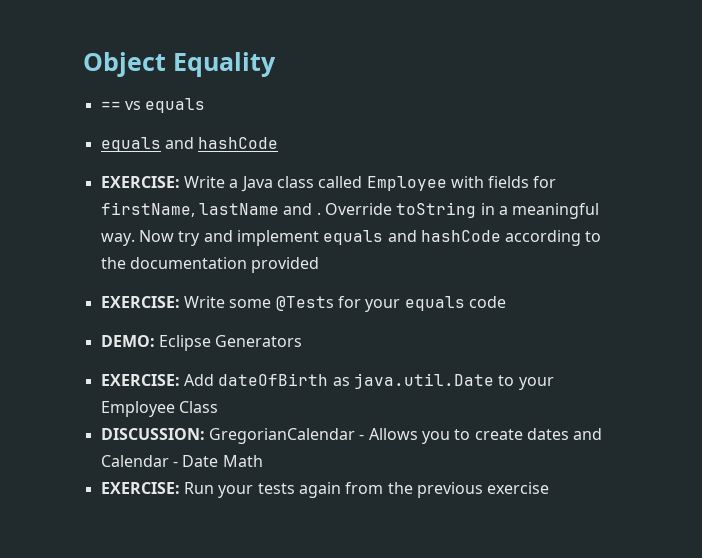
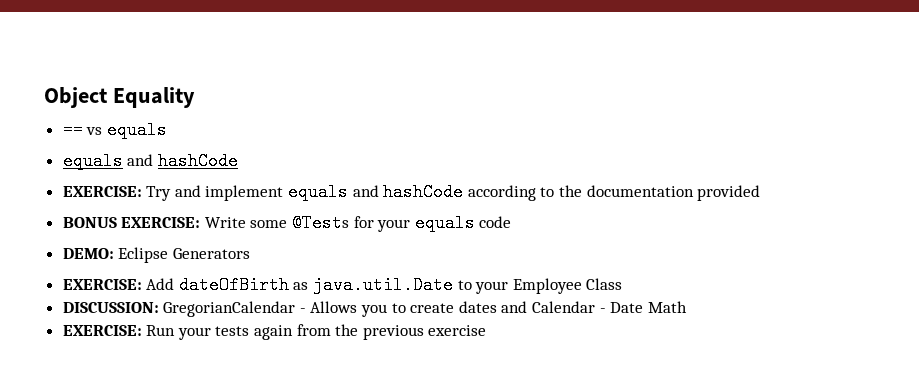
- EXERCISE: Write a Java class called Employee with fields for firstName, lastName and . Override toString in a meaningful way. Now try and implement equals and hashCode according to the documentation provided
+ EXERCISE: Try and implement equals and hashCode according to the documentation provided
- EXERCISE: Write some @Tests for your equals code
+ BONUS EXERCISE: Write some @Tests for your equals code

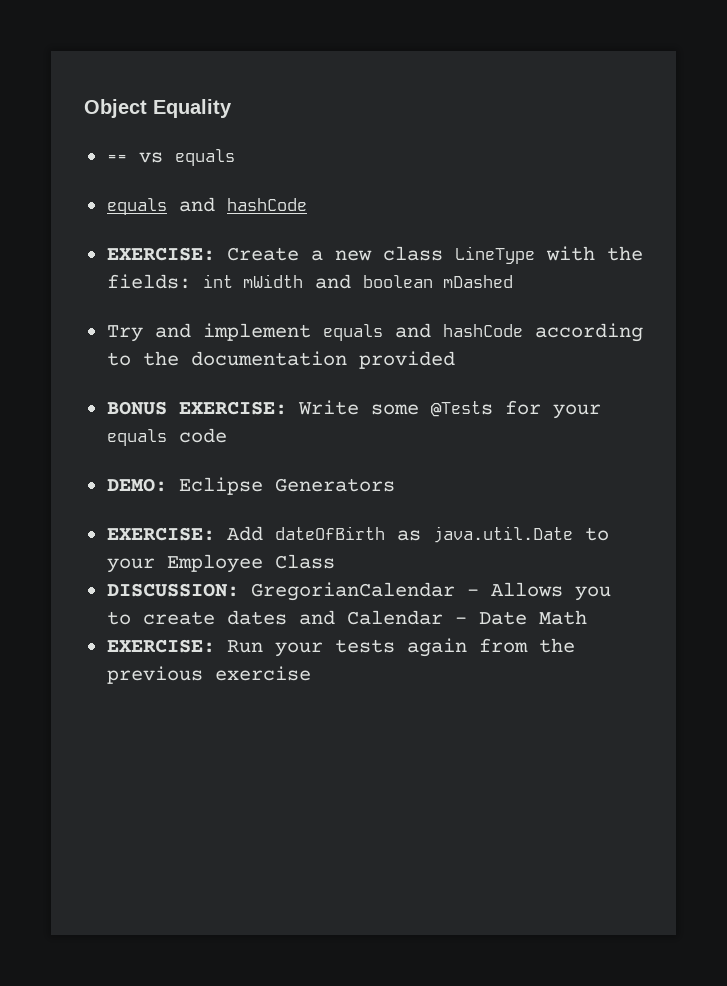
- EXERCISE: Try and implement equals and hashCode according to the documentation provided
+ EXERCISE: Create a new class LineType with the fields: int mWidth and boolean mDashed
+ Try and implement equals and hashCode according to the documentation provided

